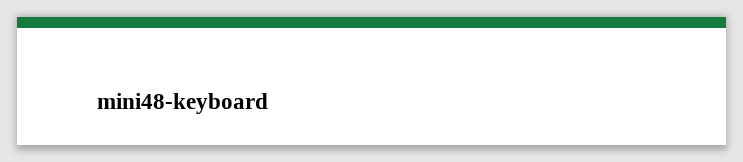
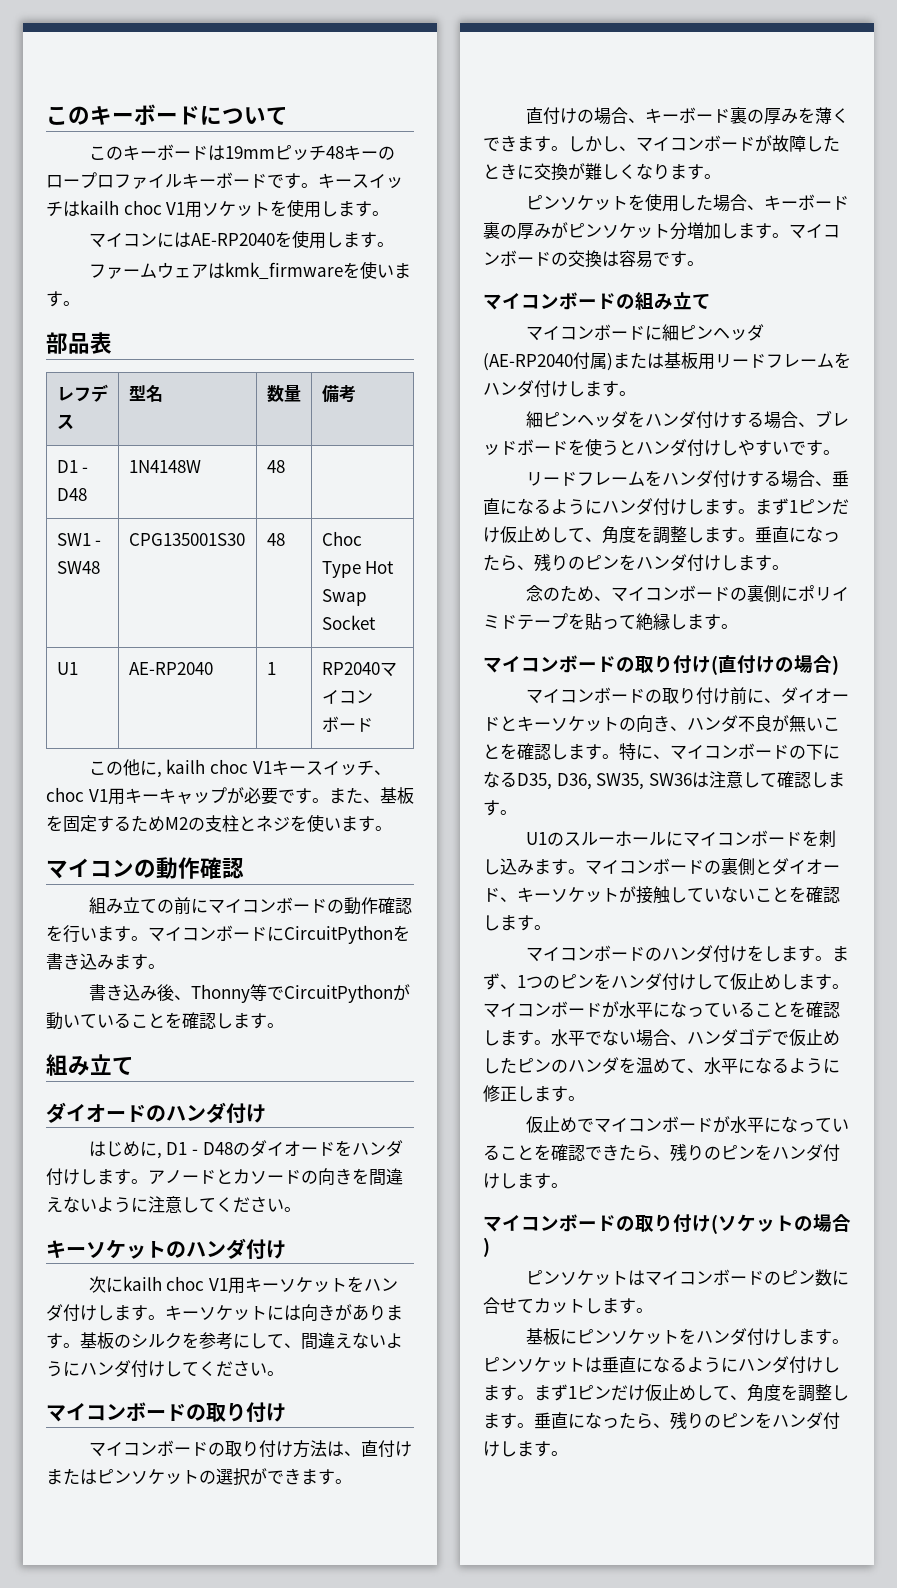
- mini48-keyboard
+ このキーボードについて
+ このキーボードは19mmピッチ48キーのロープロファイルキーボードです。キースイッチはkailh choc V1用ソケットを使用します。
+ マイコンにはAE-RP2040を使用します。
+ ファームウェアはkmk_firmwareを使います。
+ 部品表
+ レフデス | 型名 | 数量 | 備考
+ D1 - D48 | 1N4148W | 48 |
+ SW1 - SW48 | CPG135001S30 | 48 | Choc Type Hot Swap Socket
+ U1 | AE-RP2040 | 1 | RP2040マイコンボード
+ この他に, kailh choc V1キースイッチ、choc V1用キーキャップが必要です。また、基板を固定するためM2の支柱とネジを使います。
+ マイコンの動作確認
+ 組み立ての前にマイコンボードの動作確認を行います。マイコンボードにCircuitPythonを書き込みます。
+ 書き込み後、Thonny等でCircuitPythonが動いていることを確認します。
+ 組み立て
+ ダイオードのハンダ付け
+ はじめに, D1 - D48のダイオードをハンダ付けします。アノードとカソードの向きを間違えないように注意してください。
+ キーソケットのハンダ付け
+ 次にkailh choc V1用キーソケットをハンダ付けします。キーソケットには向きがあります。基板のシルクを参考にして、間違えないようにハンダ付けしてください。
+ マイコンボードの取り付け
+ マイコンボードの取り付け方法は、直付けまたはピンソケットの選択ができます。
+ 直付けの場合、キーボード裏の厚みを薄くできます。しかし、マイコンボードが故障したときに交換が難しくなります。
+ ピンソケットを使用した場合、キーボード裏の厚みがピンソケット分増加します。マイコンボードの交換は容易です。
+ マイコンボードの組み立て
+ マイコンボードに細ピンヘッダ(AE-RP2040付属)または基板用リードフレームをハンダ付けします。
+ 細ピンヘッダをハンダ付けする場合、ブレッドボードを使うとハンダ付けしやすいです。
+ リードフレームをハンダ付けする場合、垂直になるようにハンダ付けします。まず1ピンだけ仮止めして、角度を調整します。垂直になったら、残りのピンをハンダ付けします。
+ 念のため、マイコンボードの裏側にポリイミドテープを貼って絶縁します。
+ マイコンボードの取り付け(直付けの場合)
+ マイコンボードの取り付け前に、ダイオードとキーソケットの向き、ハンダ不良が無いことを確認します。特に、マイコンボードの下になるD35, D36, SW35, SW36は注意して確認します。
+ U1のスルーホールにマイコンボードを刺し込みます。マイコンボードの裏側とダイオード、キーソケットが接触していないことを確認します。
+ マイコンボードのハンダ付けをします。まず、1つのピンをハンダ付けして仮止めします。マイコンボードが水平になっていることを確認します。水平でない場合、ハンダゴデで仮止めしたピンのハンダを温めて、水平になるように修正します。
+ 仮止めでマイコンボードが水平になっていることを確認できたら、残りのピンをハンダ付けします。
+ マイコンボードの取り付け(ソケットの場合)
+ ピンソケットはマイコンボードのピン数に合せてカットします。
+ 基板にピンソケットをハンダ付けします。ピンソケットは垂直になるようにハンダ付けします。まず1ピンだけ仮止めして、角度を調整します。垂直になったら、残りのピンをハンダ付けします。

